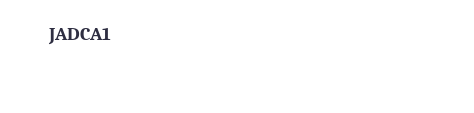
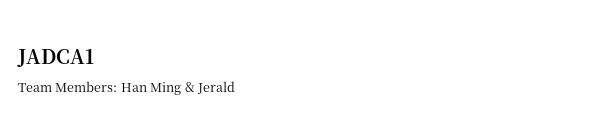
+ Team Members: Han Ming & Jerald

